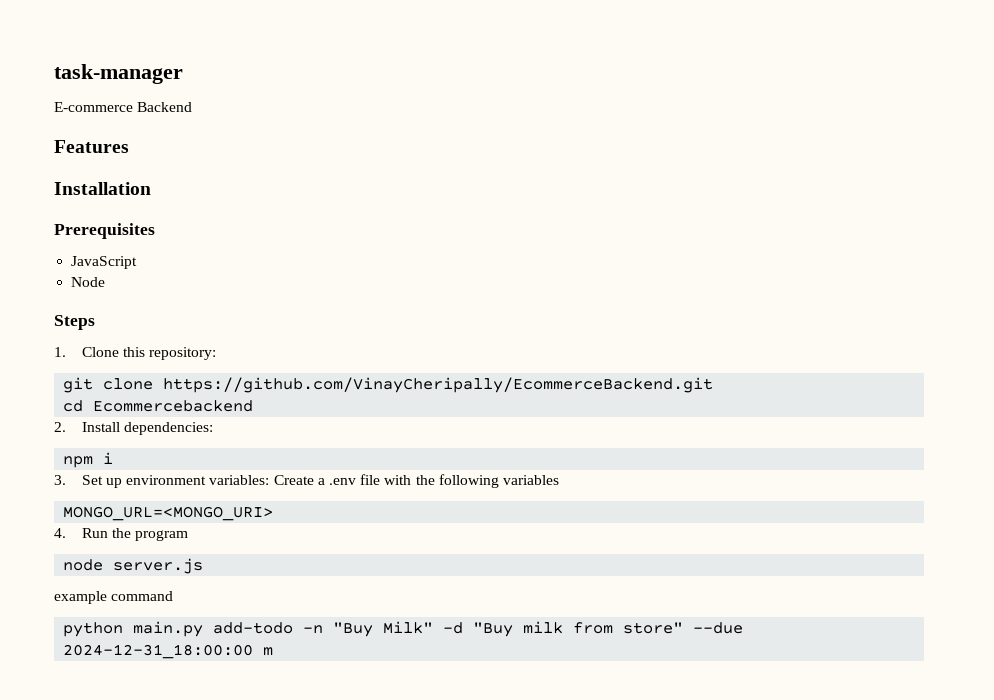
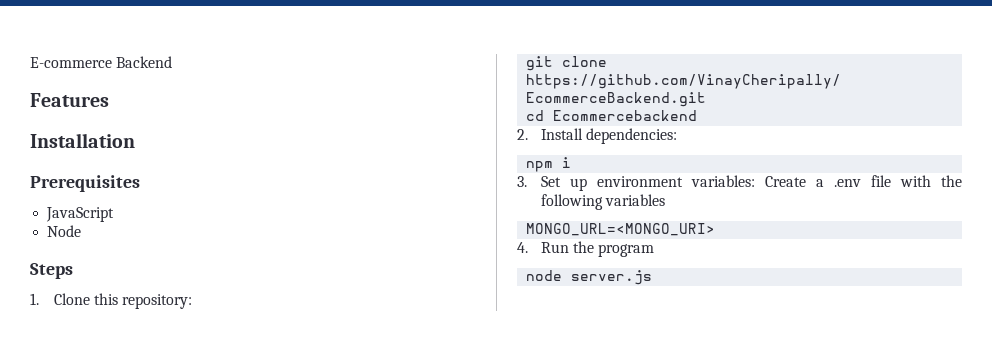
- task-manager
- example command
- python main.py add-todo -n "Buy Milk" -d "Buy milk from store" --due 2024-12-31_18:00:00 m

